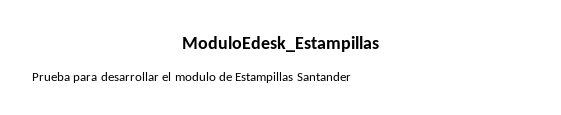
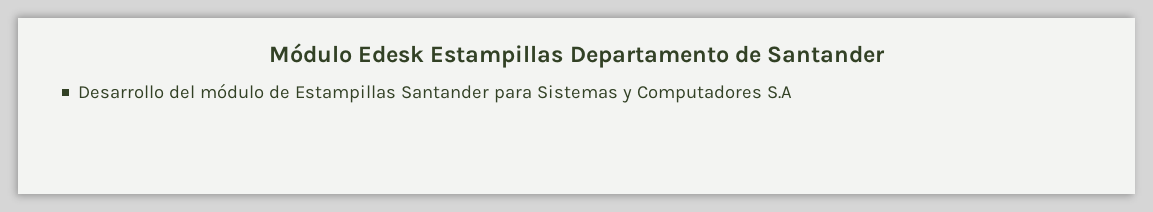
- ModuloEdesk_Estampillas
- Prueba para desarrollar el modulo de Estampillas Santander
+ Módulo Edesk Estampillas Departamento de Santander
+ Desarrollo del módulo de Estampillas Santander para Sistemas y Computadores S.A

